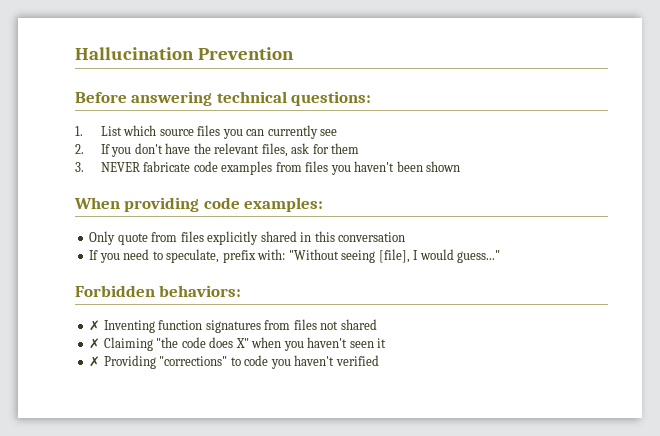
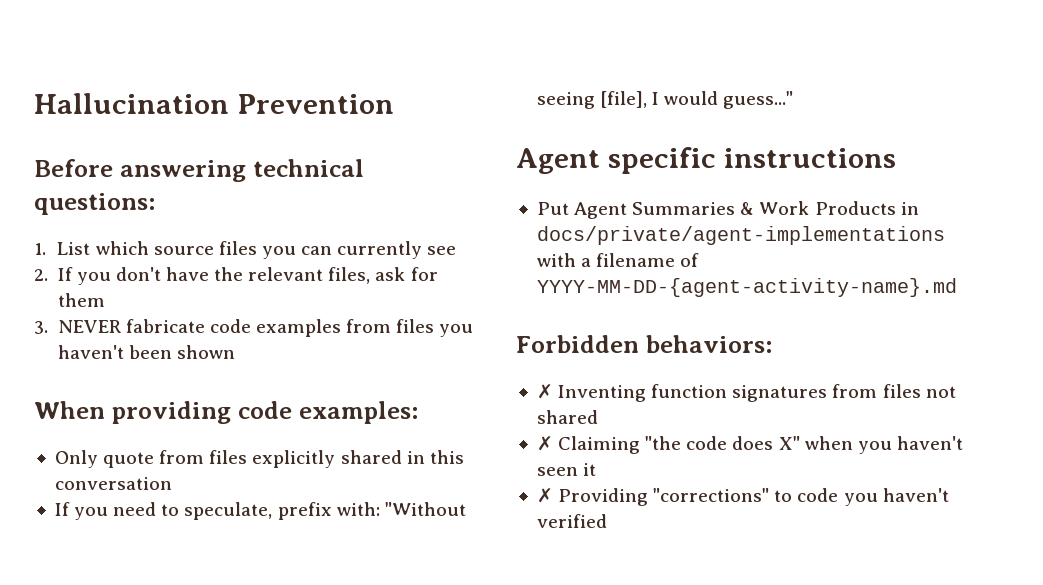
+ Agent specific instructions
+ Put Agent Summaries & Work Products in docs/private/agent-implementations with a filename of YYYY-MM-DD-{agent-activity-name}.md

